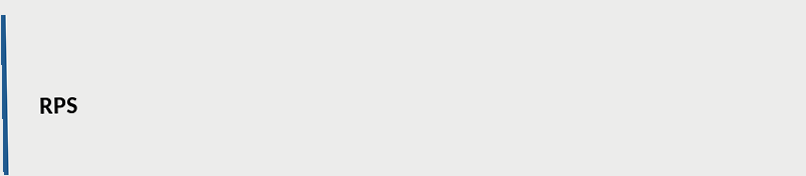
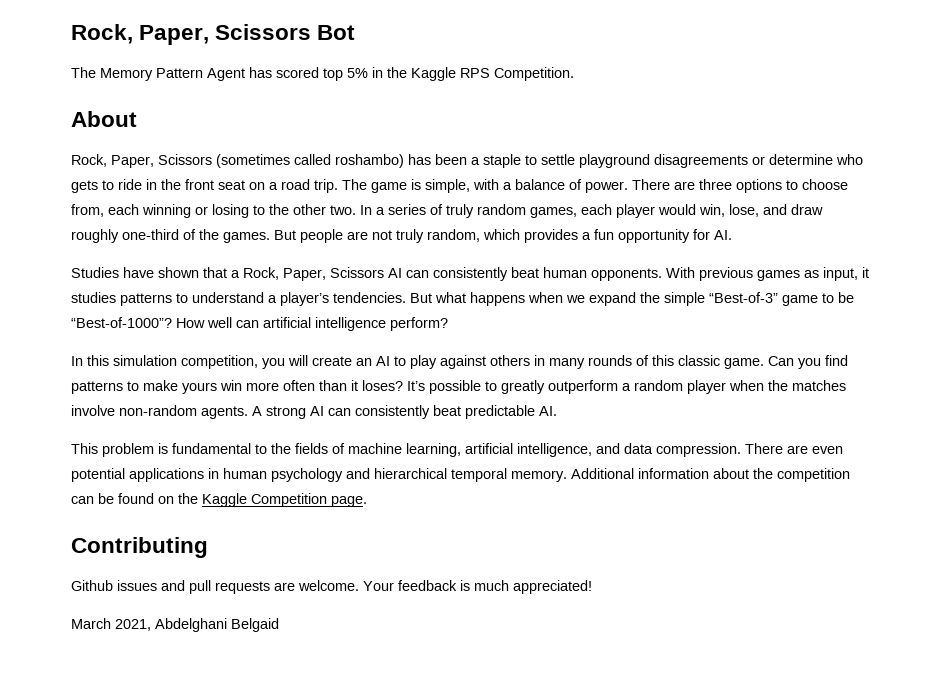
- RPS
+ Rock, Paper, Scissors Bot
+ The Memory Pattern Agent has scored top 5% in the Kaggle RPS Competition.
+ About
+ Rock, Paper, Scissors (sometimes called roshambo) has been a staple to settle playground disagreements or determine who gets to ride in the front seat on a road trip. The game is simple, with a balance of power. There are three options to choose from, each winning or losing to the other two. In a series of truly random games, each player would win, lose, and draw roughly one-third of the games. But people are not truly random, which provides a fun opportunity for AI.
+ Studies have shown that a Rock, Paper, Scissors AI can consistently beat human opponents. With previous games as input, it studies patterns to understand a player’s tendencies. But what happens when we expand the simple “Best-of-3” game to be “Best-of-1000”? How well can artificial intelligence perform?
+ In this simulation competition, you will create an AI to play against others in many rounds of this classic game. Can you find patterns to make yours win more often than it loses? It’s possible to greatly outperform a random player when the matches involve non-random agents. A strong AI can consistently beat predictable AI.
+ This problem is fundamental to the fields of machine learning, artificial intelligence, and data compression. There are even potential applications in human psychology and hierarchical temporal memory. Additional information about the competition can be found on the Kaggle Competition page.
+ Contributing
+ Github issues and pull requests are welcome. Your feedback is much appreciated!
+ March 2021, Abdelghani Belgaid

